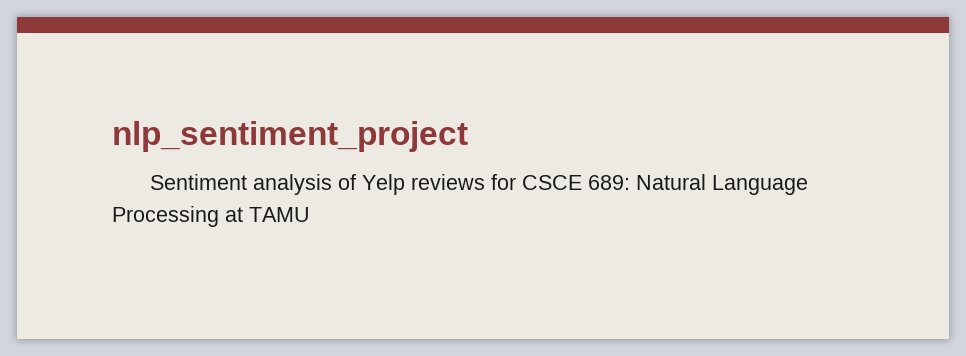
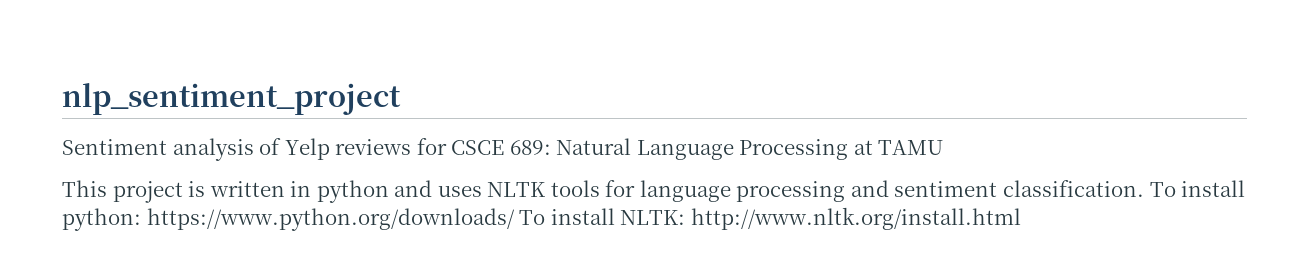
+ This project is written in python and uses NLTK tools for language processing and sentiment classification. To install python: https://www.python.org/downloads/ To install NLTK: http://www.nltk.org/install.html

